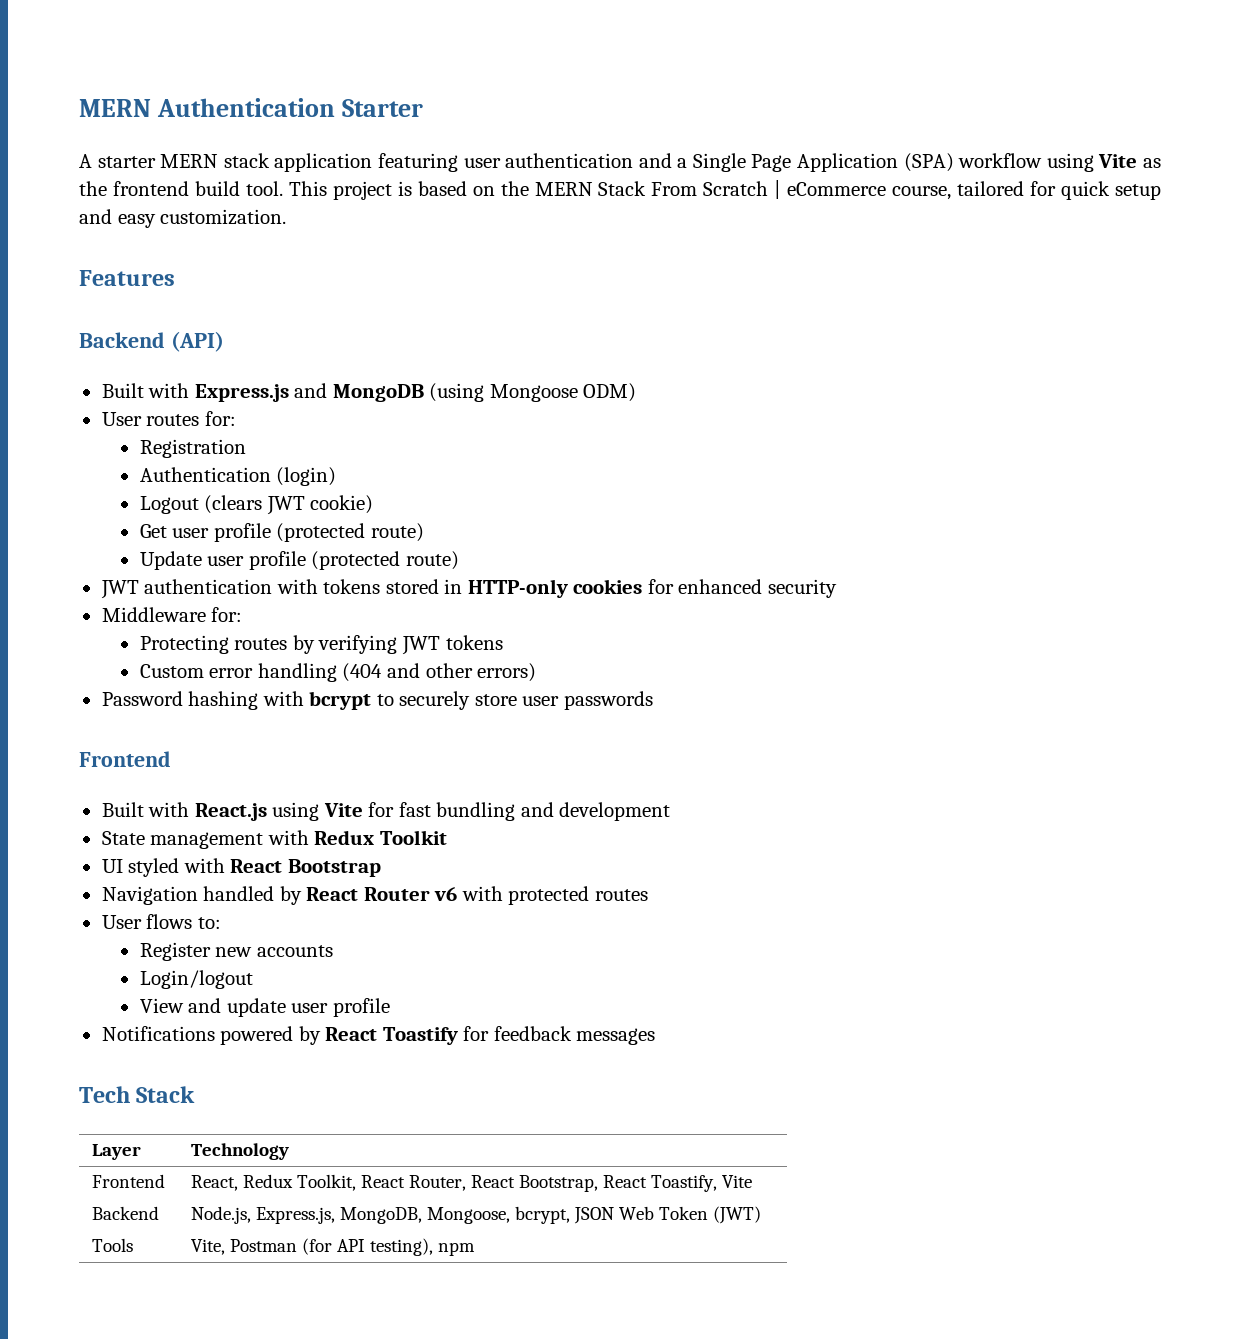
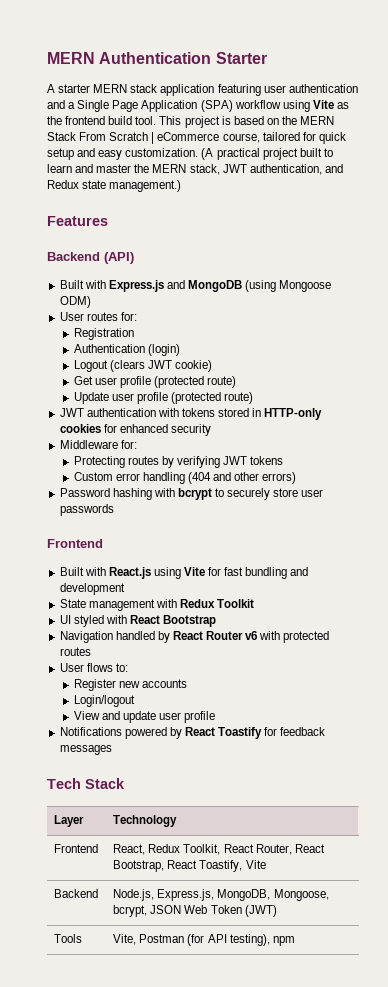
+ (A practical project built to learn and master the MERN stack, JWT authentication, and Redux state management.)

